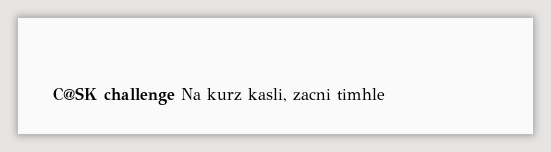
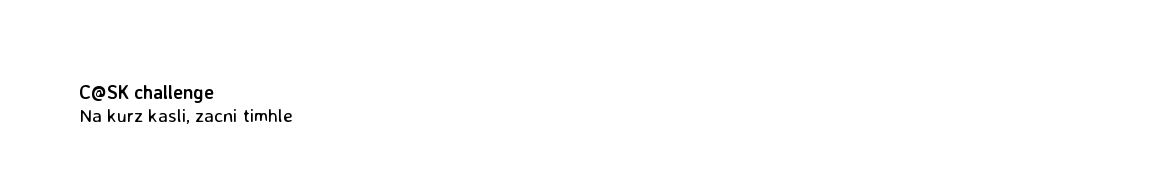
- C@SK challenge Na kurz kasli, zacni timhle
+ C@SK challenge
+ Na kurz kasli, zacni timhle

